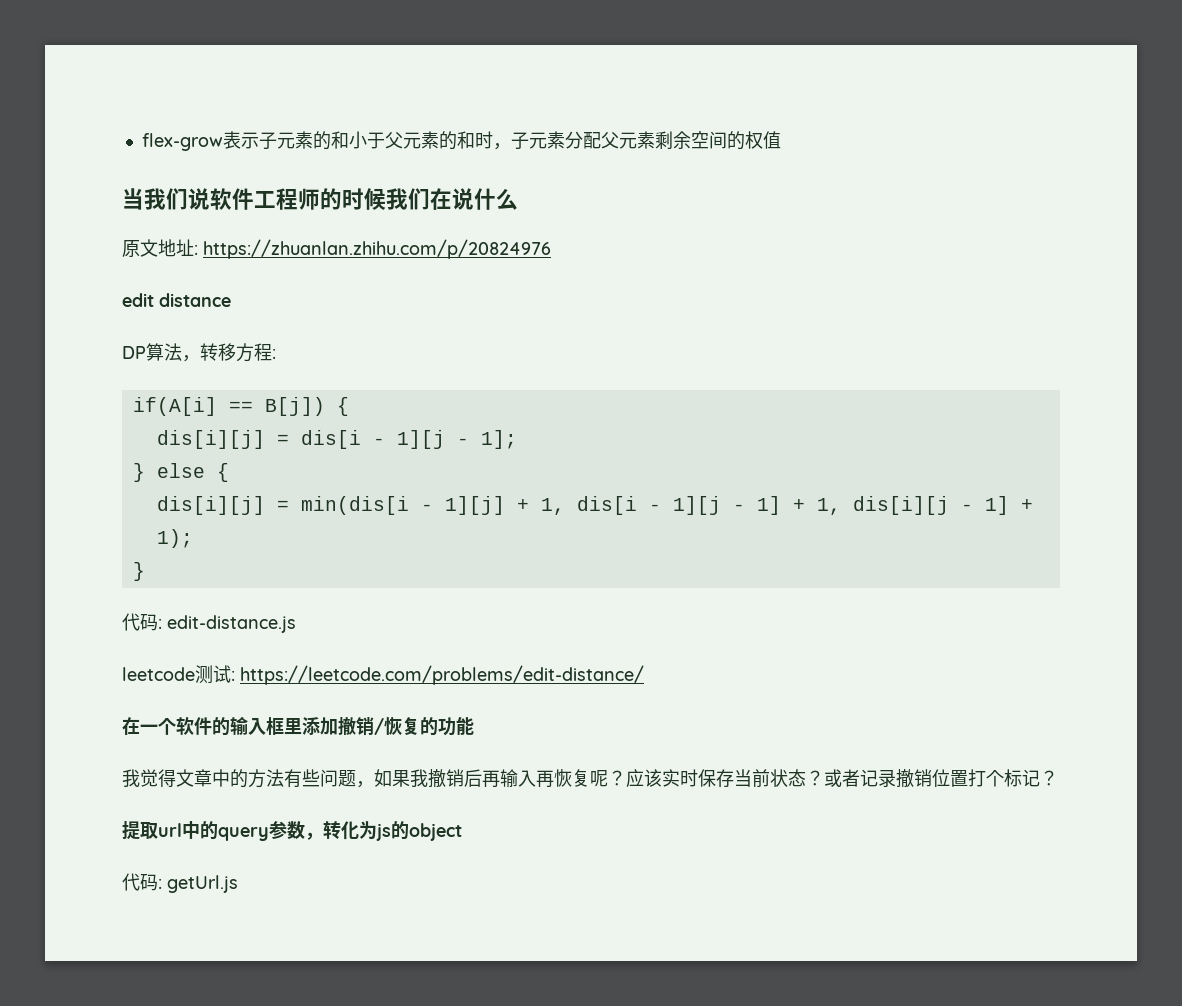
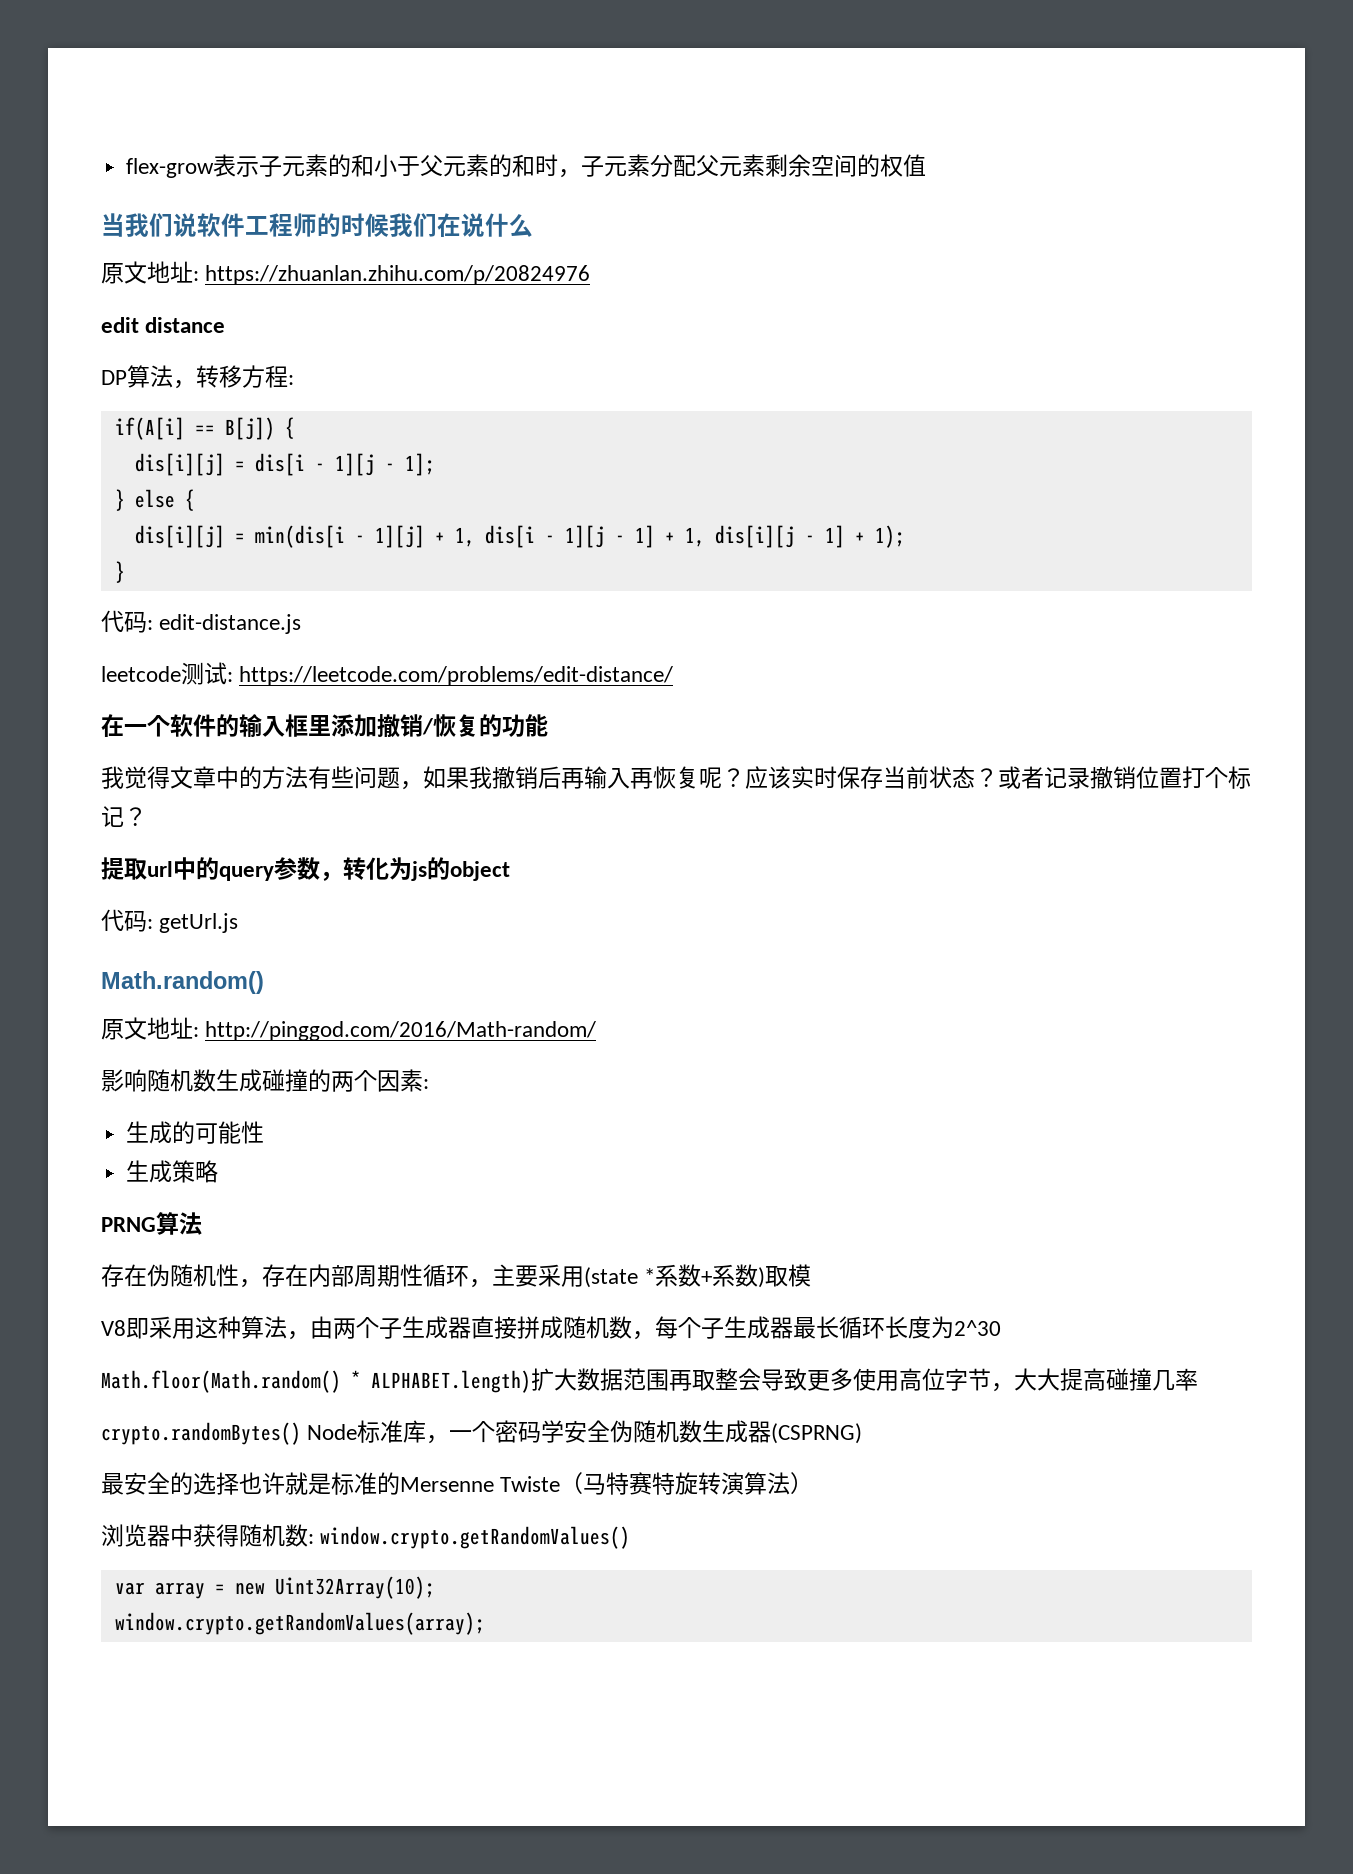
+ Math.random()
+ 原文地址: http://pinggod.com/2016/Math-random/
+ 影响随机数生成碰撞的两个因素:
+ 生成的可能性
+ 生成策略
+ PRNG算法
+ 存在伪随机性，存在内部周期性循环，主要采用(state *系数+系数)取模
+ V8即采用这种算法，由两个子生成器直接拼成随机数，每个子生成器最长循环长度为2^30
+ Math.floor(Math.random() * ALPHABET.length)扩大数据范围再取整会导致更多使用高位字节，大大提高碰撞几率
+ crypto.randomBytes() Node标准库，一个密码学安全伪随机数生成器(CSPRNG)
+ 最安全的选择也许就是标准的Mersenne Twiste（马特赛特旋转演算法）
+ 浏览器中获得随机数: window.crypto.getRandomValues()
+ var array = new Uint32Array(10);
+ window.crypto.getRandomValues(array);

